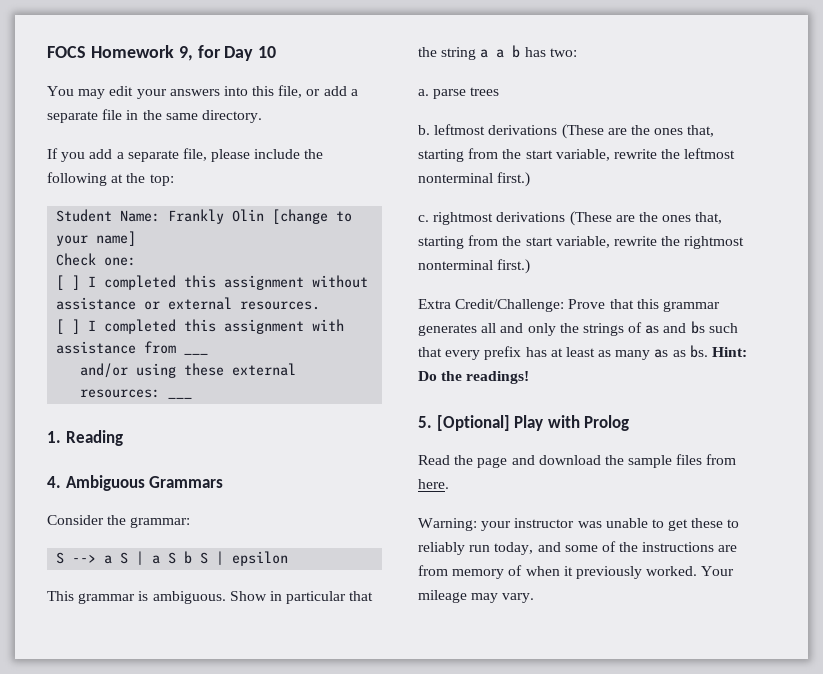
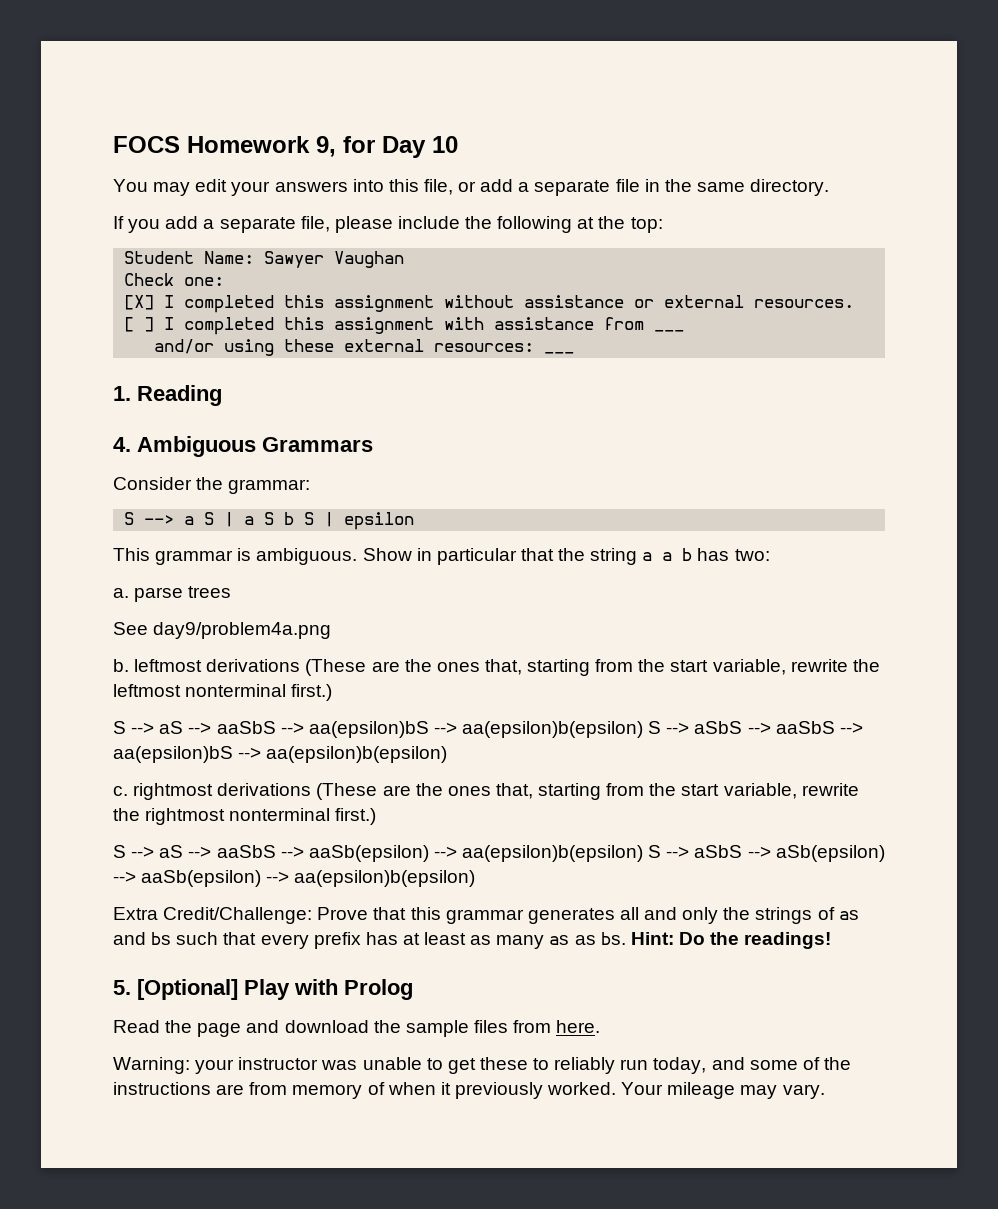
- Student Name: Frankly Olin [change to your name]
+ Student Name: Sawyer Vaughan
- [ ] I completed this assignment without assistance or external resources.
+ [X] I completed this assignment without assistance or external resources.
+ See day9/problem4a.png
+ S --> aS --> aaSbS --> aa(epsilon)bS --> aa(epsilon)b(epsilon) S --> aSbS --> aaSbS --> aa(epsilon)bS --> aa(epsilon)b(epsilon)
+ S --> aS --> aaSbS --> aaSb(epsilon) --> aa(epsilon)b(epsilon) S --> aSbS --> aSb(epsilon) --> aaSb(epsilon) --> aa(epsilon)b(epsilon)

